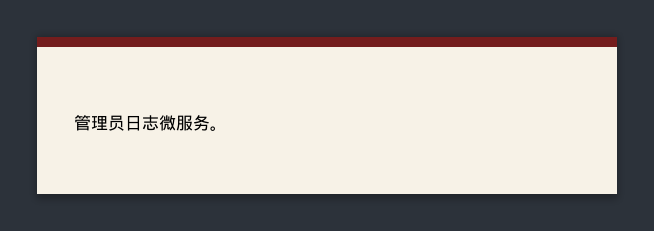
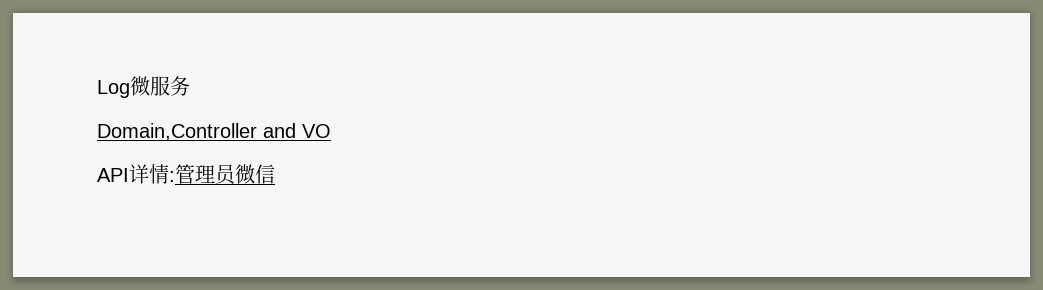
- 管理员日志微服务。
+ Log微服务
+ Domain,Controller and VO
+ API详情:管理员微信

